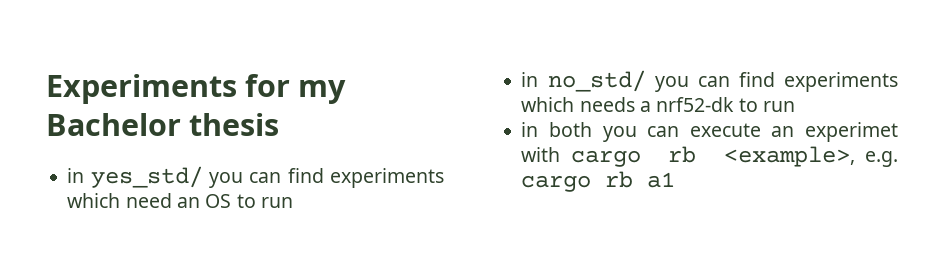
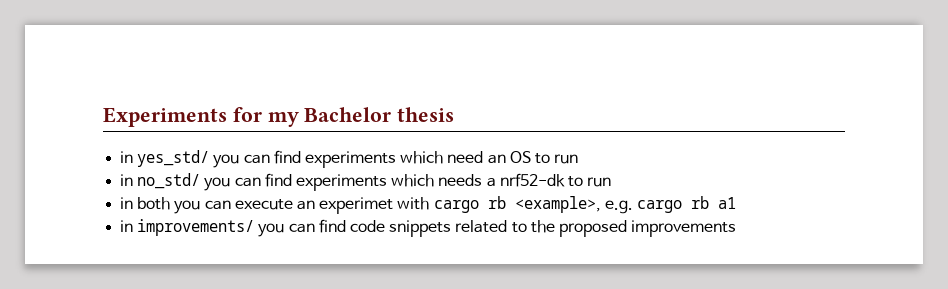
+ in improvements/ you can find code snippets related to the proposed improvements

